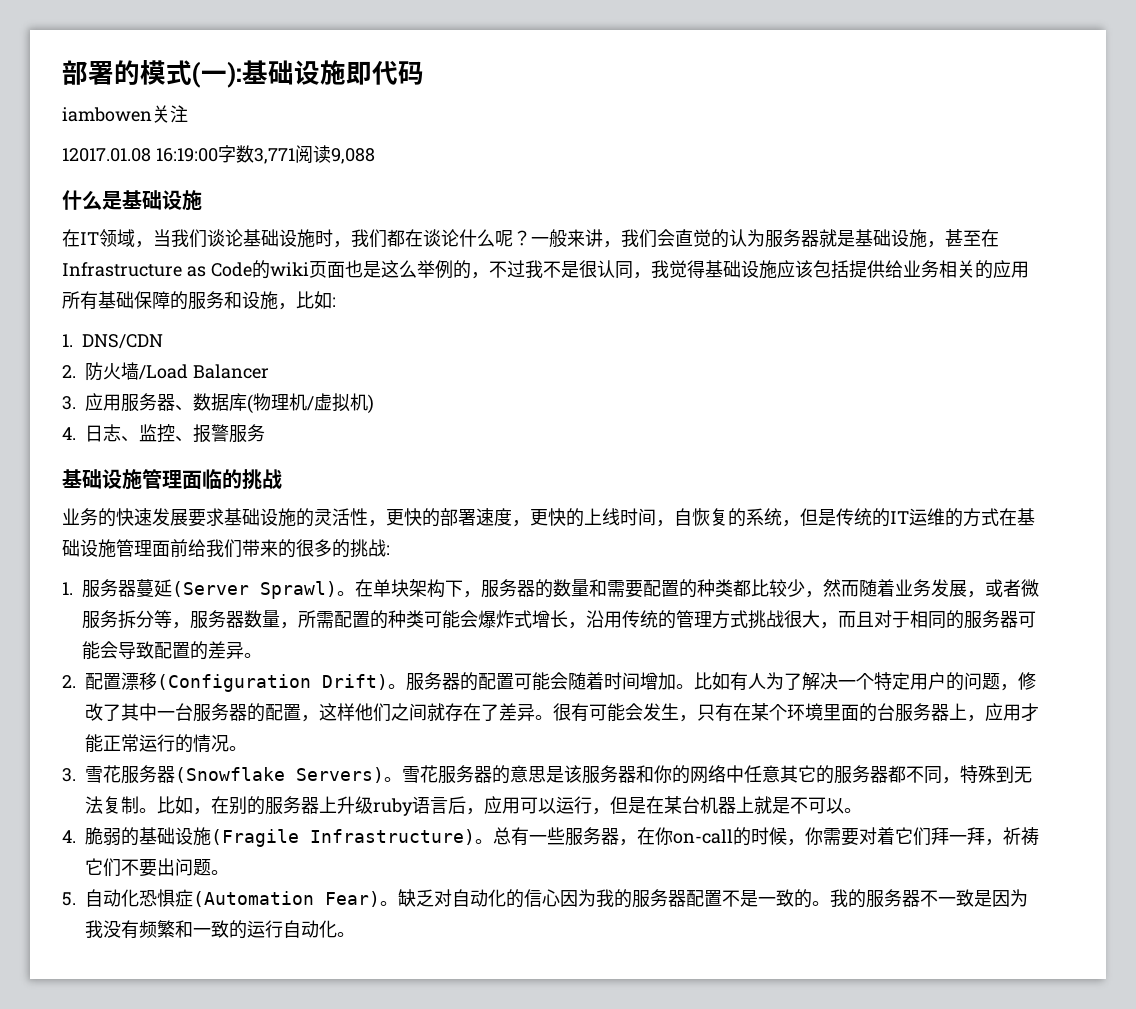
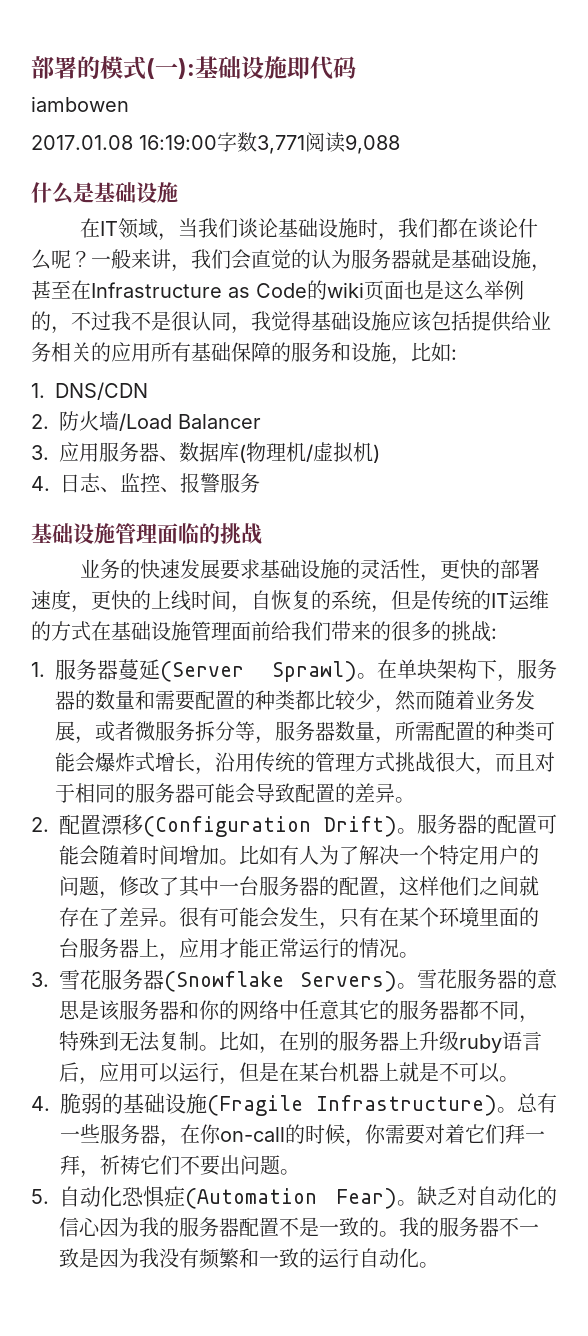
- iambowen关注
- 12017.01.08 16:19:00字数3,771阅读9,088
+ iambowen
+ 2017.01.08 16:19:00字数3,771阅读9,088

